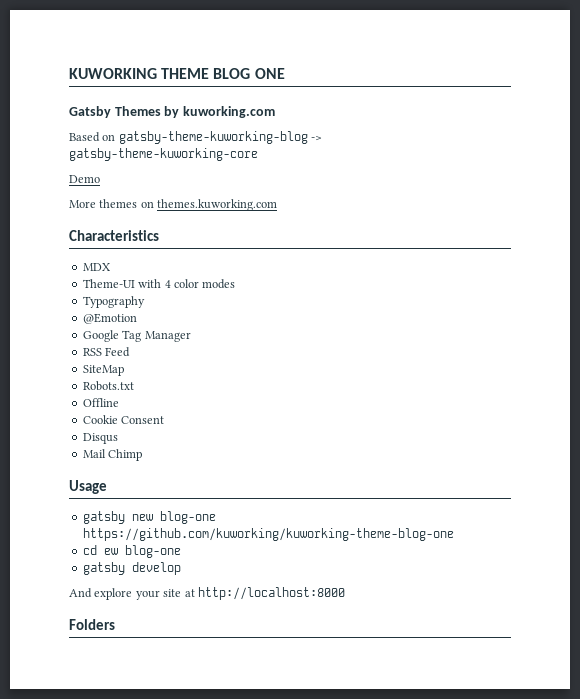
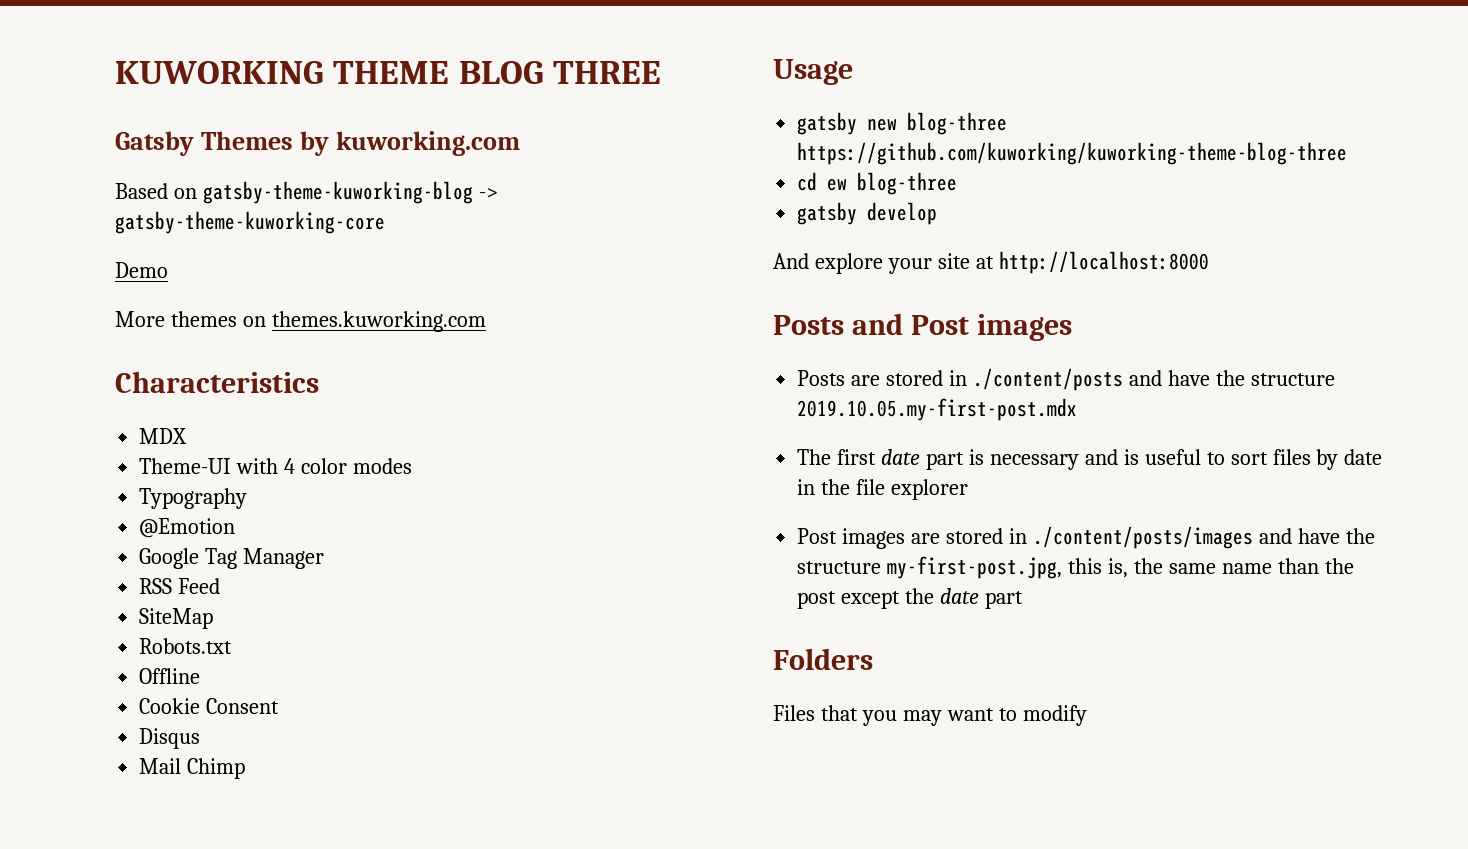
- KUWORKING THEME BLOG ONE
+ KUWORKING THEME BLOG THREE
- gatsby new blog-one https://github.com/kuworking/kuworking-theme-blog-one
+ gatsby new blog-three https://github.com/kuworking/kuworking-theme-blog-three
- cd ew blog-one
+ cd ew blog-three
+ Posts and Post images
+ Posts are stored in ./content/posts and have the structure 2019.10.05.my-first-post.mdx
+ The first date part is necessary and is useful to sort files by date in the file explorer
+ Post images are stored in ./content/posts/images and have the structure my-first-post.jpg, this is, the same name than the post except the date part
  Folders
+ Files that you may want to modify

